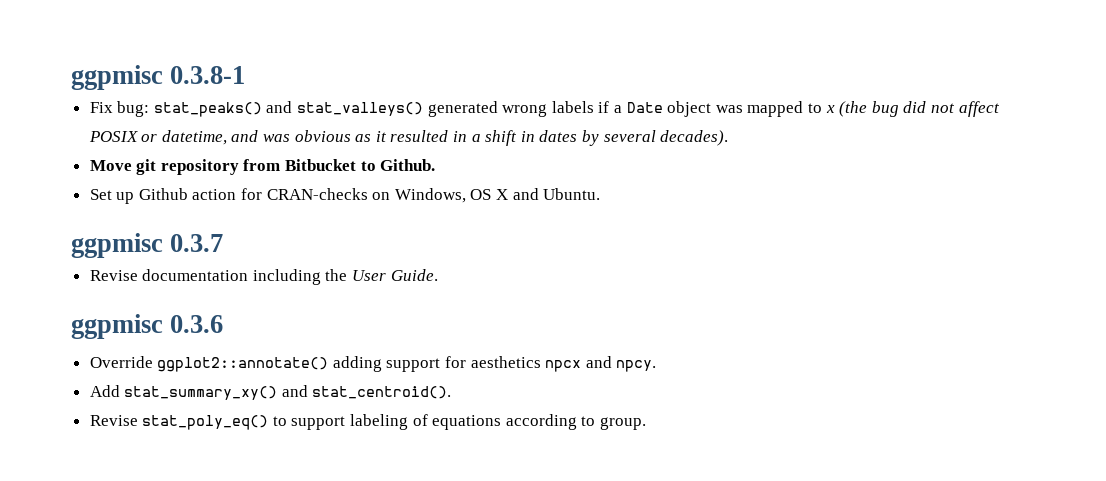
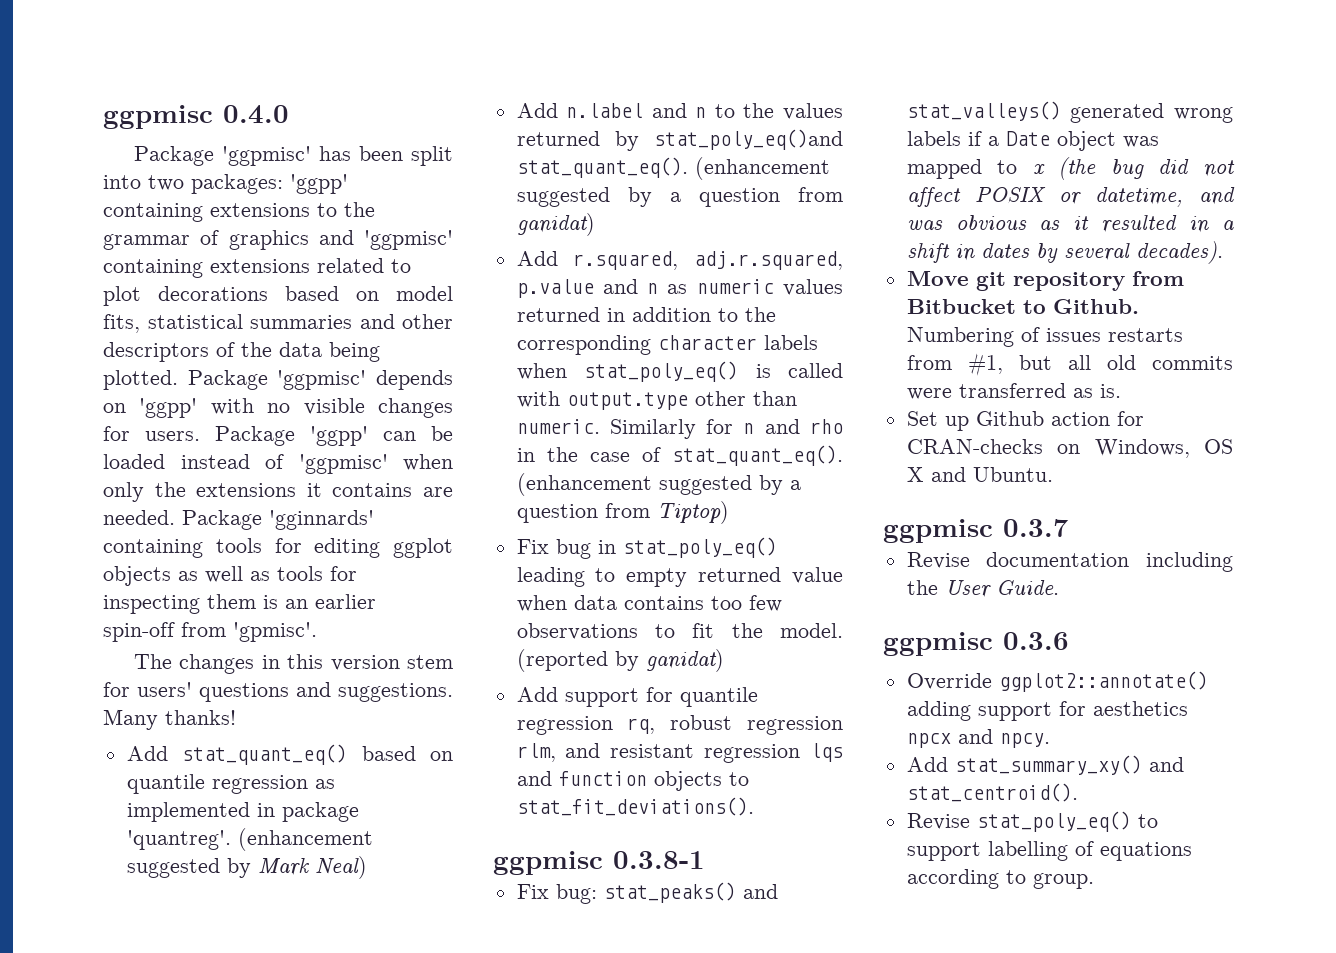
+ ggpmisc 0.4.0
+ Package 'ggpmisc' has been split into two packages: 'ggpp' containing extensions to the grammar of graphics and 'ggpmisc' containing extensions related to plot decorations based on model fits, statistical summaries and other descriptors of the data being plotted. Package 'ggpmisc' depends on 'ggpp' with no visible changes for users. Package 'ggpp' can be loaded instead of 'ggpmisc' when only the extensions it contains are needed. Package 'gginnards' containing tools for editing ggplot objects as well as tools for inspecting them is an earlier spin-off from 'gpmisc'.
+ The changes in this version stem for users' questions and suggestions. Many thanks!
+ Add stat_quant_eq() based on quantile regression as implemented in package 'quantreg'. (enhancement suggested by Mark Neal)
+ Add n.label and n to the values returned by stat_poly_eq()and stat_quant_eq(). (enhancement suggested by a question from ganidat)
+ Add r.squared, adj.r.squared, p.value and n as numeric values returned in addition to the corresponding character labels when stat_poly_eq() is called with output.type other than numeric. Similarly for n and rho in the case of stat_quant_eq(). (enhancement suggested by a question from Tiptop)
+ Fix bug in stat_poly_eq() leading to empty returned value when data contains too few observations to fit the model. (reported by ganidat)
+ Add support for quantile regression rq, robust regression rlm, and resistant regression lqs and function objects to stat_fit_deviations().
+ Numbering of issues restarts from #1, but all old commits were transferred as is.
- Revise stat_poly_eq() to support labeling of equations according to group.
+ Revise stat_poly_eq() to support labelling of equations according to group.

